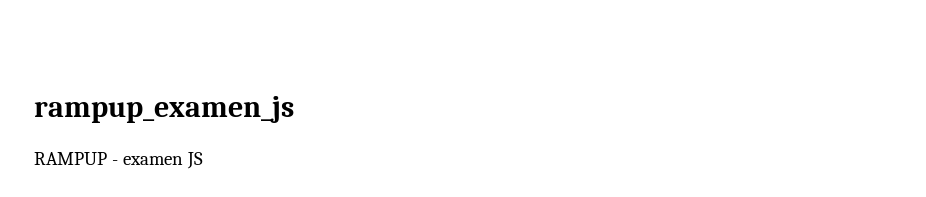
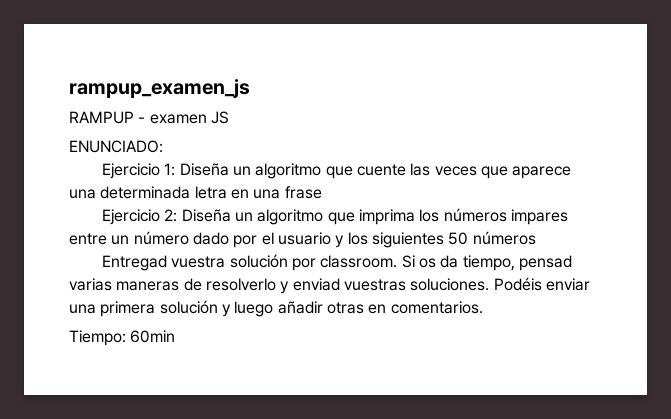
+ ENUNCIADO:
+ Ejercicio 1: Diseña un algoritmo que cuente las veces que aparece una determinada letra en una frase
+ Ejercicio 2: Diseña un algoritmo que imprima los números impares entre un número dado por el usuario y los siguientes 50 números
+ Entregad vuestra solución por classroom. Si os da tiempo, pensad varias maneras de resolverlo y enviad vuestras soluciones. Podéis enviar una primera solución y luego añadir otras en comentarios.
+ Tiempo: 60min

